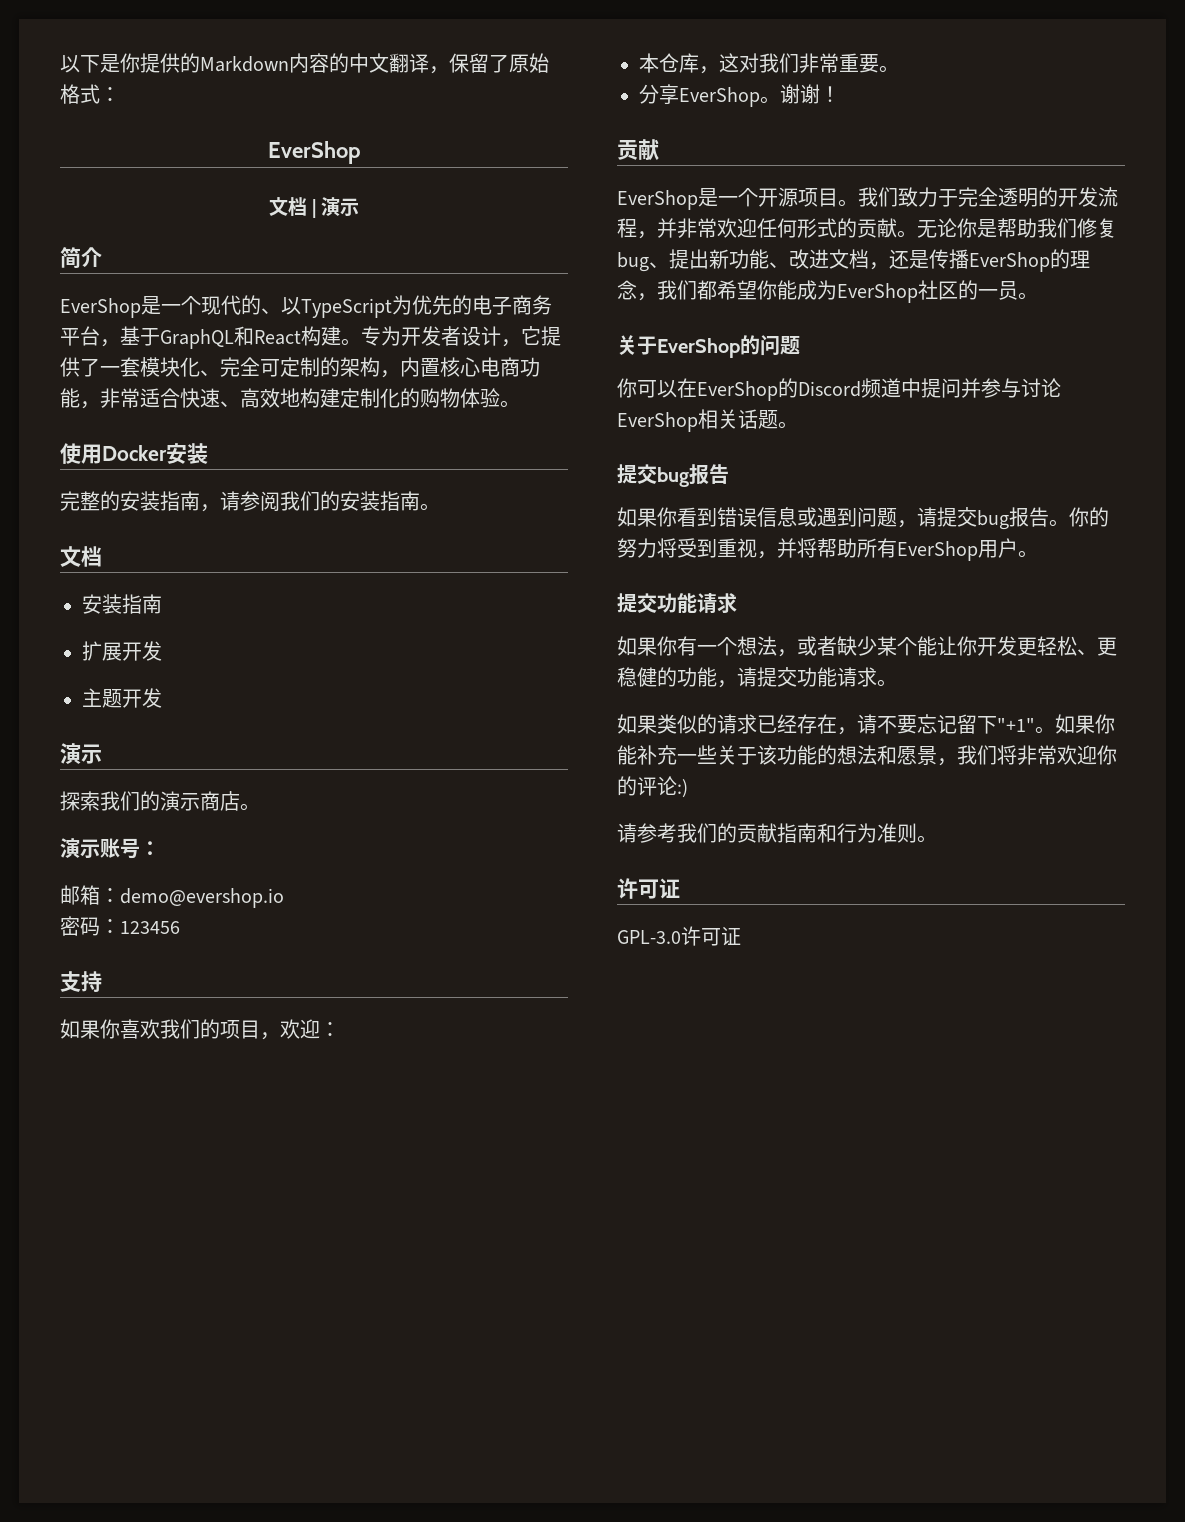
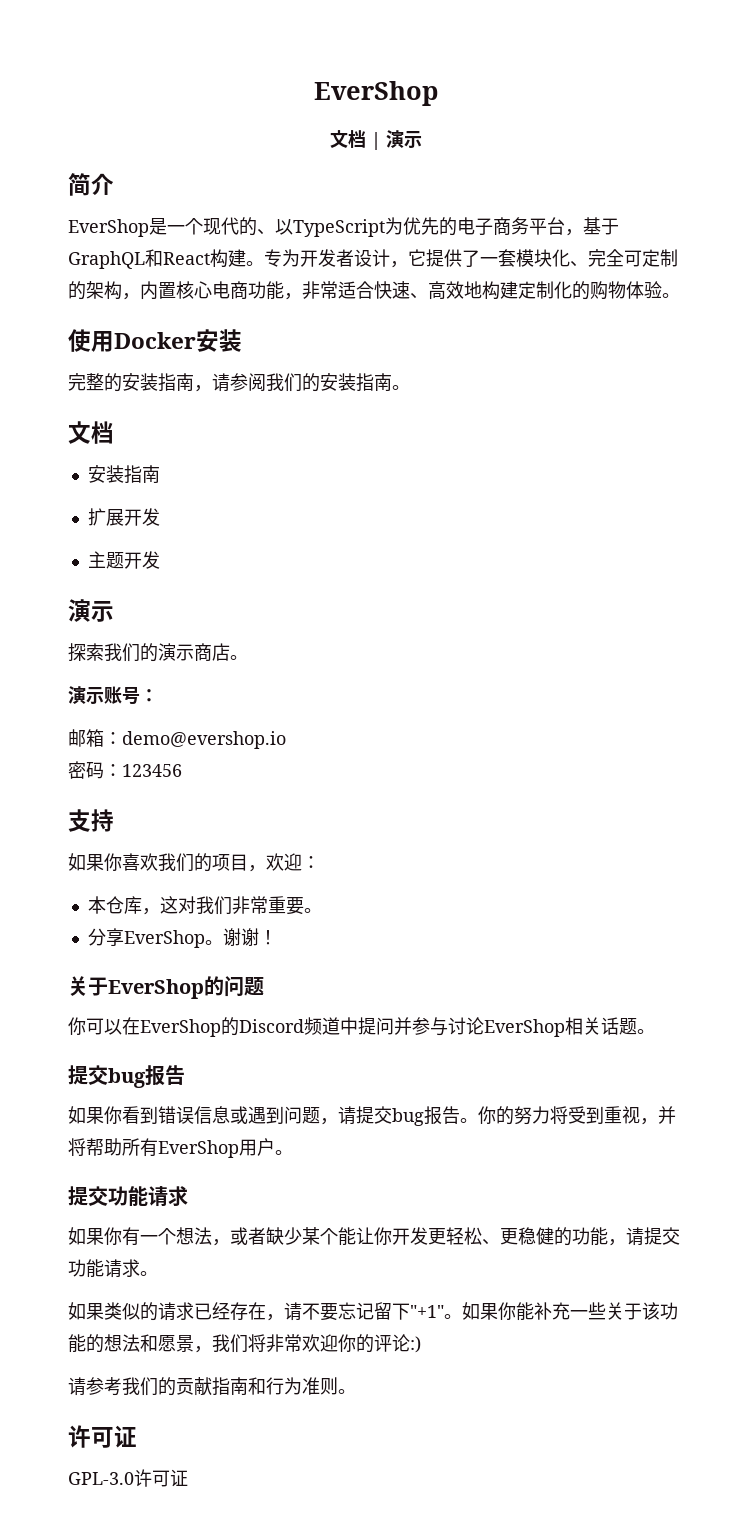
- 以下是你提供的Markdown内容的中文翻译，保留了原始格式：
  谢谢！
- 贡献
- EverShop是一个开源项目。我们致力于完全透明的开发流程，并非常欢迎任何形式的贡献。无论你是帮助我们修复bug、提出新功能、改进文档，还是传播EverShop的理念，我们都希望你能成为EverShop社区的一员。

